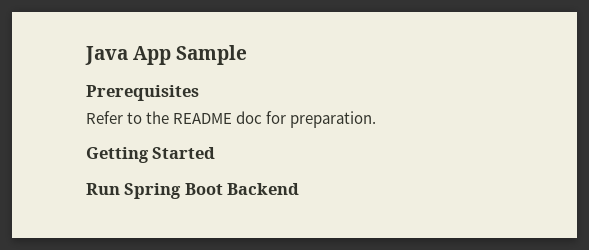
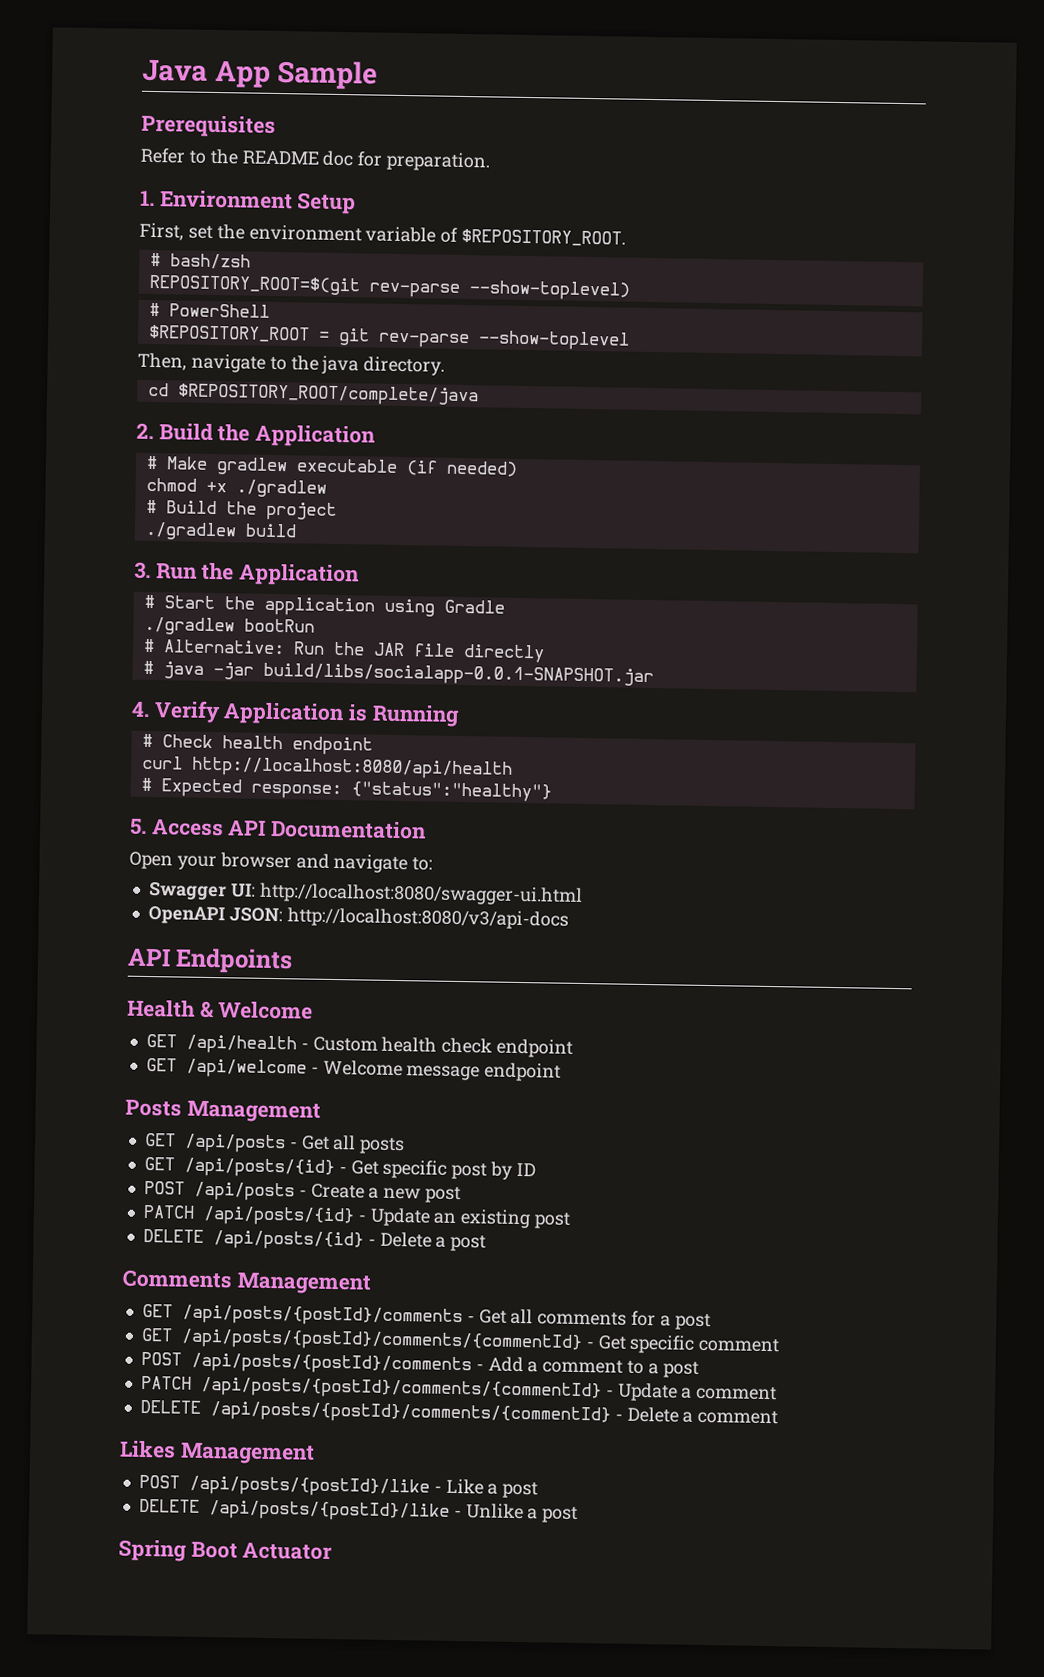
- Getting Started
- Run Spring Boot Backend
+ 1. Environment Setup
+ First, set the environment variable of $REPOSITORY_ROOT.
+ # bash/zsh
+ REPOSITORY_ROOT=$(git rev-parse --show-toplevel)
+ # PowerShell
+ $REPOSITORY_ROOT = git rev-parse --show-toplevel
+ Then, navigate to the java directory.
+ cd $REPOSITORY_ROOT/complete/java
+ 2. Build the Application
+ # Make gradlew executable (if needed)
+ chmod +x ./gradlew
+ # Build the project
+ ./gradlew build
+ 3. Run the Application
+ # Start the application using Gradle
+ ./gradlew bootRun
+ # Alternative: Run the JAR file directly
+ # java -jar build/libs/socialapp-0.0.1-SNAPSHOT.jar
+ 4. Verify Application is Running
+ # Check health endpoint
+ curl http://localhost:8080/api/health
+ # Expected response: {"status":"healthy"}
+ 5. Access API Documentation
+ Open your browser and navigate to:
+ Swagger UI: http://localhost:8080/swagger-ui.html
+ OpenAPI JSON: http://localhost:8080/v3/api-docs
+ API Endpoints
+ Health & Welcome
+ GET /api/health - Custom health check endpoint
+ GET /api/welcome - Welcome message endpoint
+ Posts Management
+ GET /api/posts - Get all posts
+ GET /api/posts/{id} - Get specific post by ID
+ POST /api/posts - Create a new post
+ PATCH /api/posts/{id} - Update an existing post
+ DELETE /api/posts/{id} - Delete a post
+ Comments Management
+ GET /api/posts/{postId}/comments - Get all comments for a post
+ GET /api/posts/{postId}/comments/{commentId} - Get specific comment
+ POST /api/posts/{postId}/comments - Add a comment to a post
+ PATCH /api/posts/{postId}/comments/{commentId} - Update a comment
+ DELETE /api/posts/{postId}/comments/{commentId} - Delete a comment
+ Likes Management
+ POST /api/posts/{postId}/like - Like a post
+ DELETE /api/posts/{postId}/like - Unlike a post
+ Spring Boot Actuator

